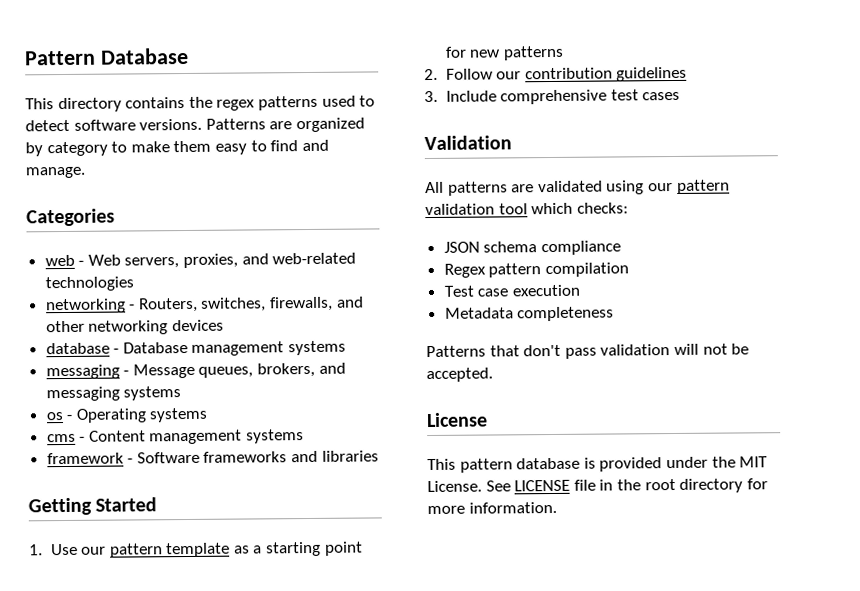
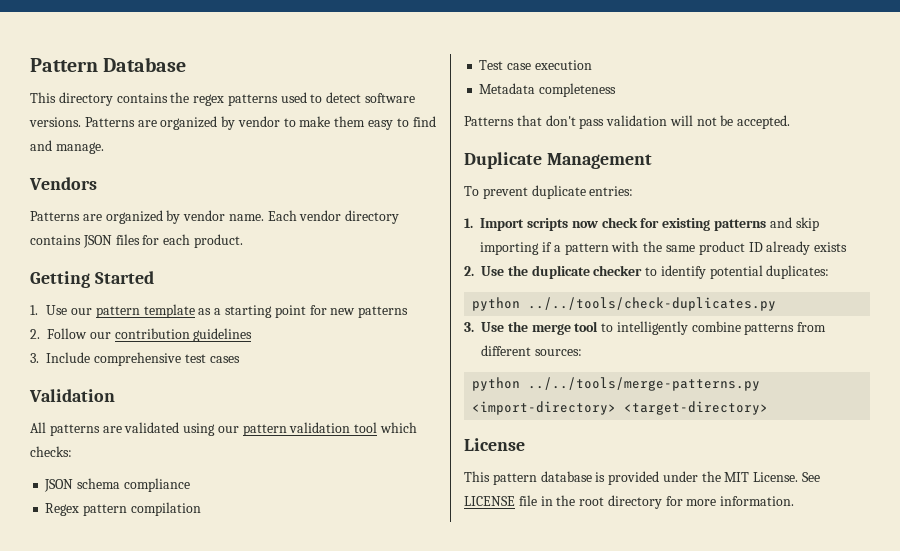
- Patterns are organized by category to make them easy to find and manage.
+ Patterns are organized by vendor to make them easy to find and manage.
- Categories
- web - Web servers, proxies, and web-related technologies
- networking - Routers, switches, firewalls, and other networking devices
- database - Database management systems
- messaging - Message queues, brokers, and messaging systems
- os - Operating systems
- cms - Content management systems
- framework - Software frameworks and libraries
+ Vendors
+ Patterns are organized by vendor name. Each vendor directory contains JSON files for each product.
+ Duplicate Management
+ To prevent duplicate entries:
+ 1. Import scripts now check for existing patterns and skip importing if a pattern with the same product ID already exists
+ 2. Use the duplicate checker to identify potential duplicates:
+ python ../../tools/check-duplicates.py
+ 3. Use the merge tool to intelligently combine patterns from different sources:
+ python ../../tools/merge-patterns.py <import-directory> <target-directory>

